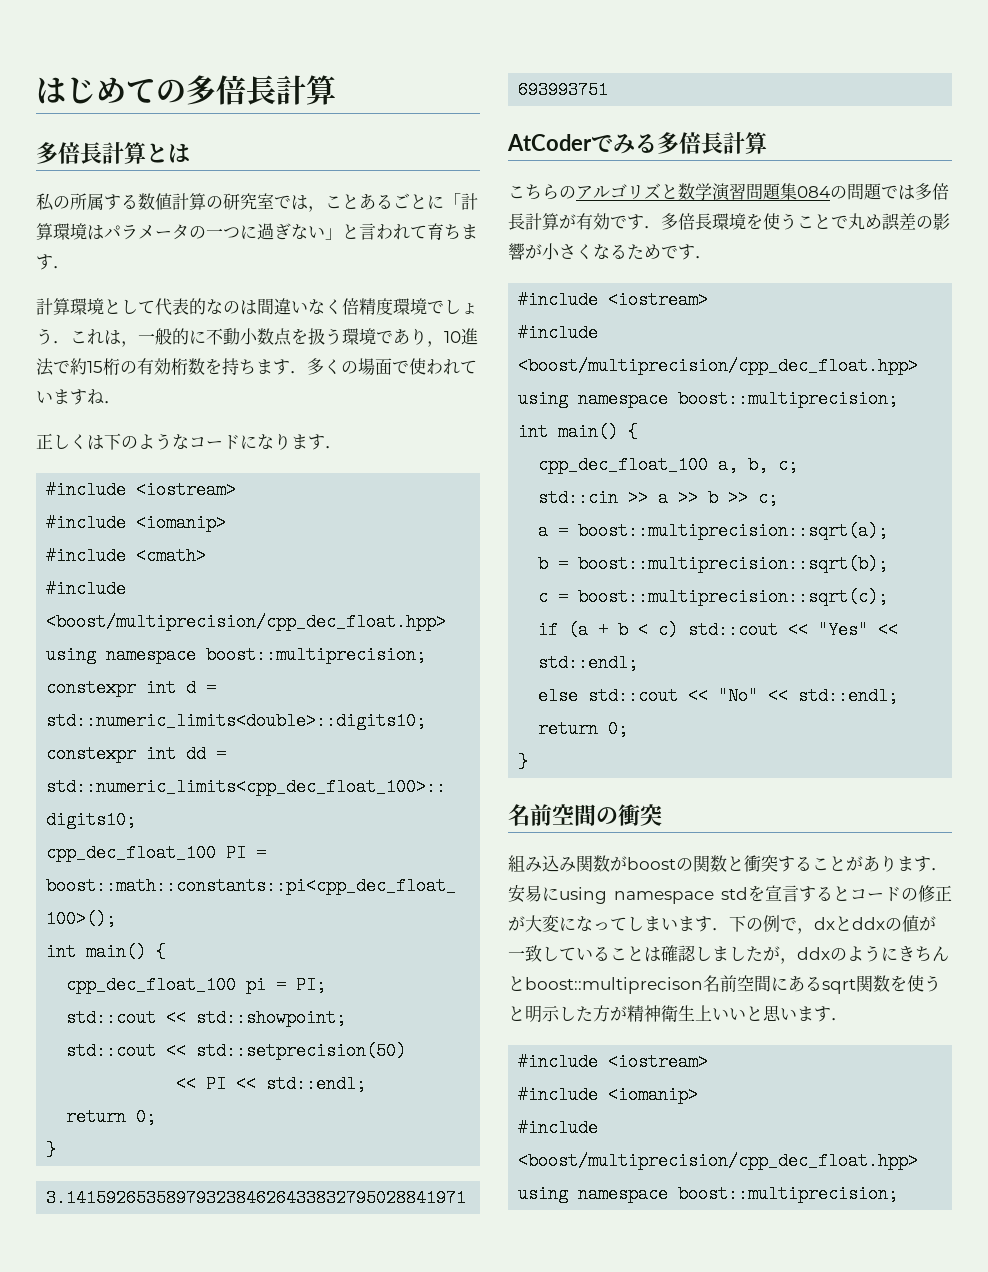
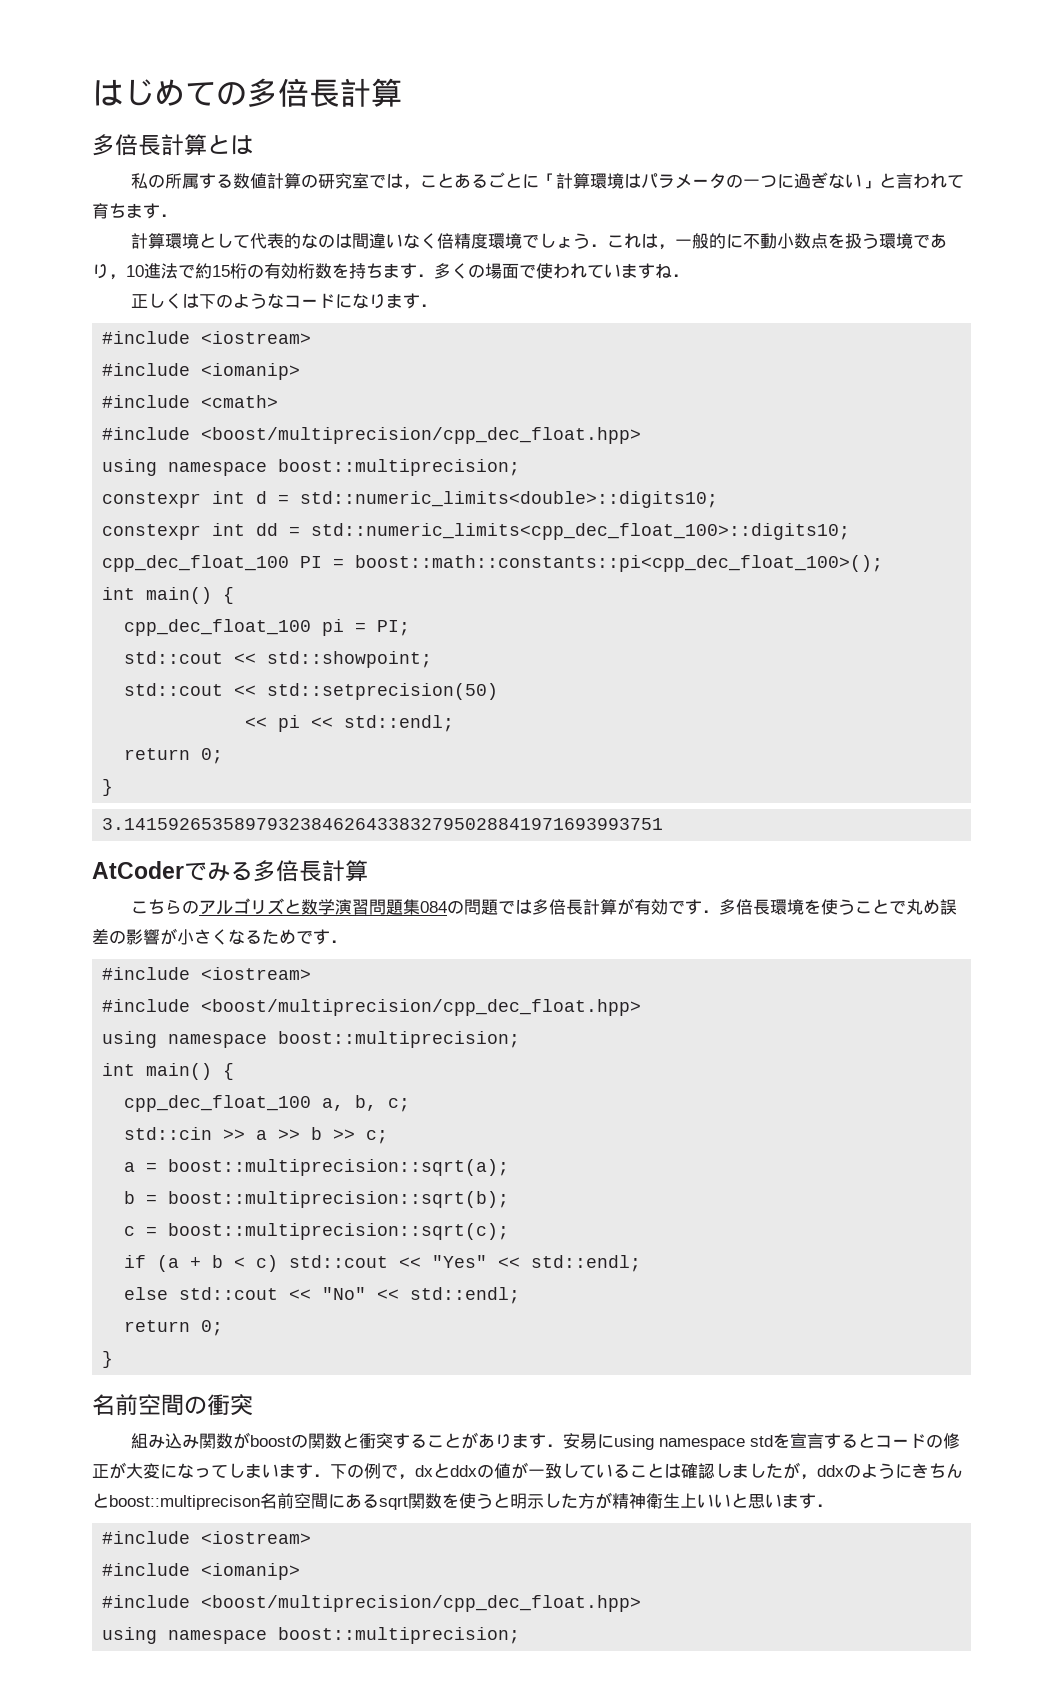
- << PI << std::endl;
+ << pi << std::endl;

